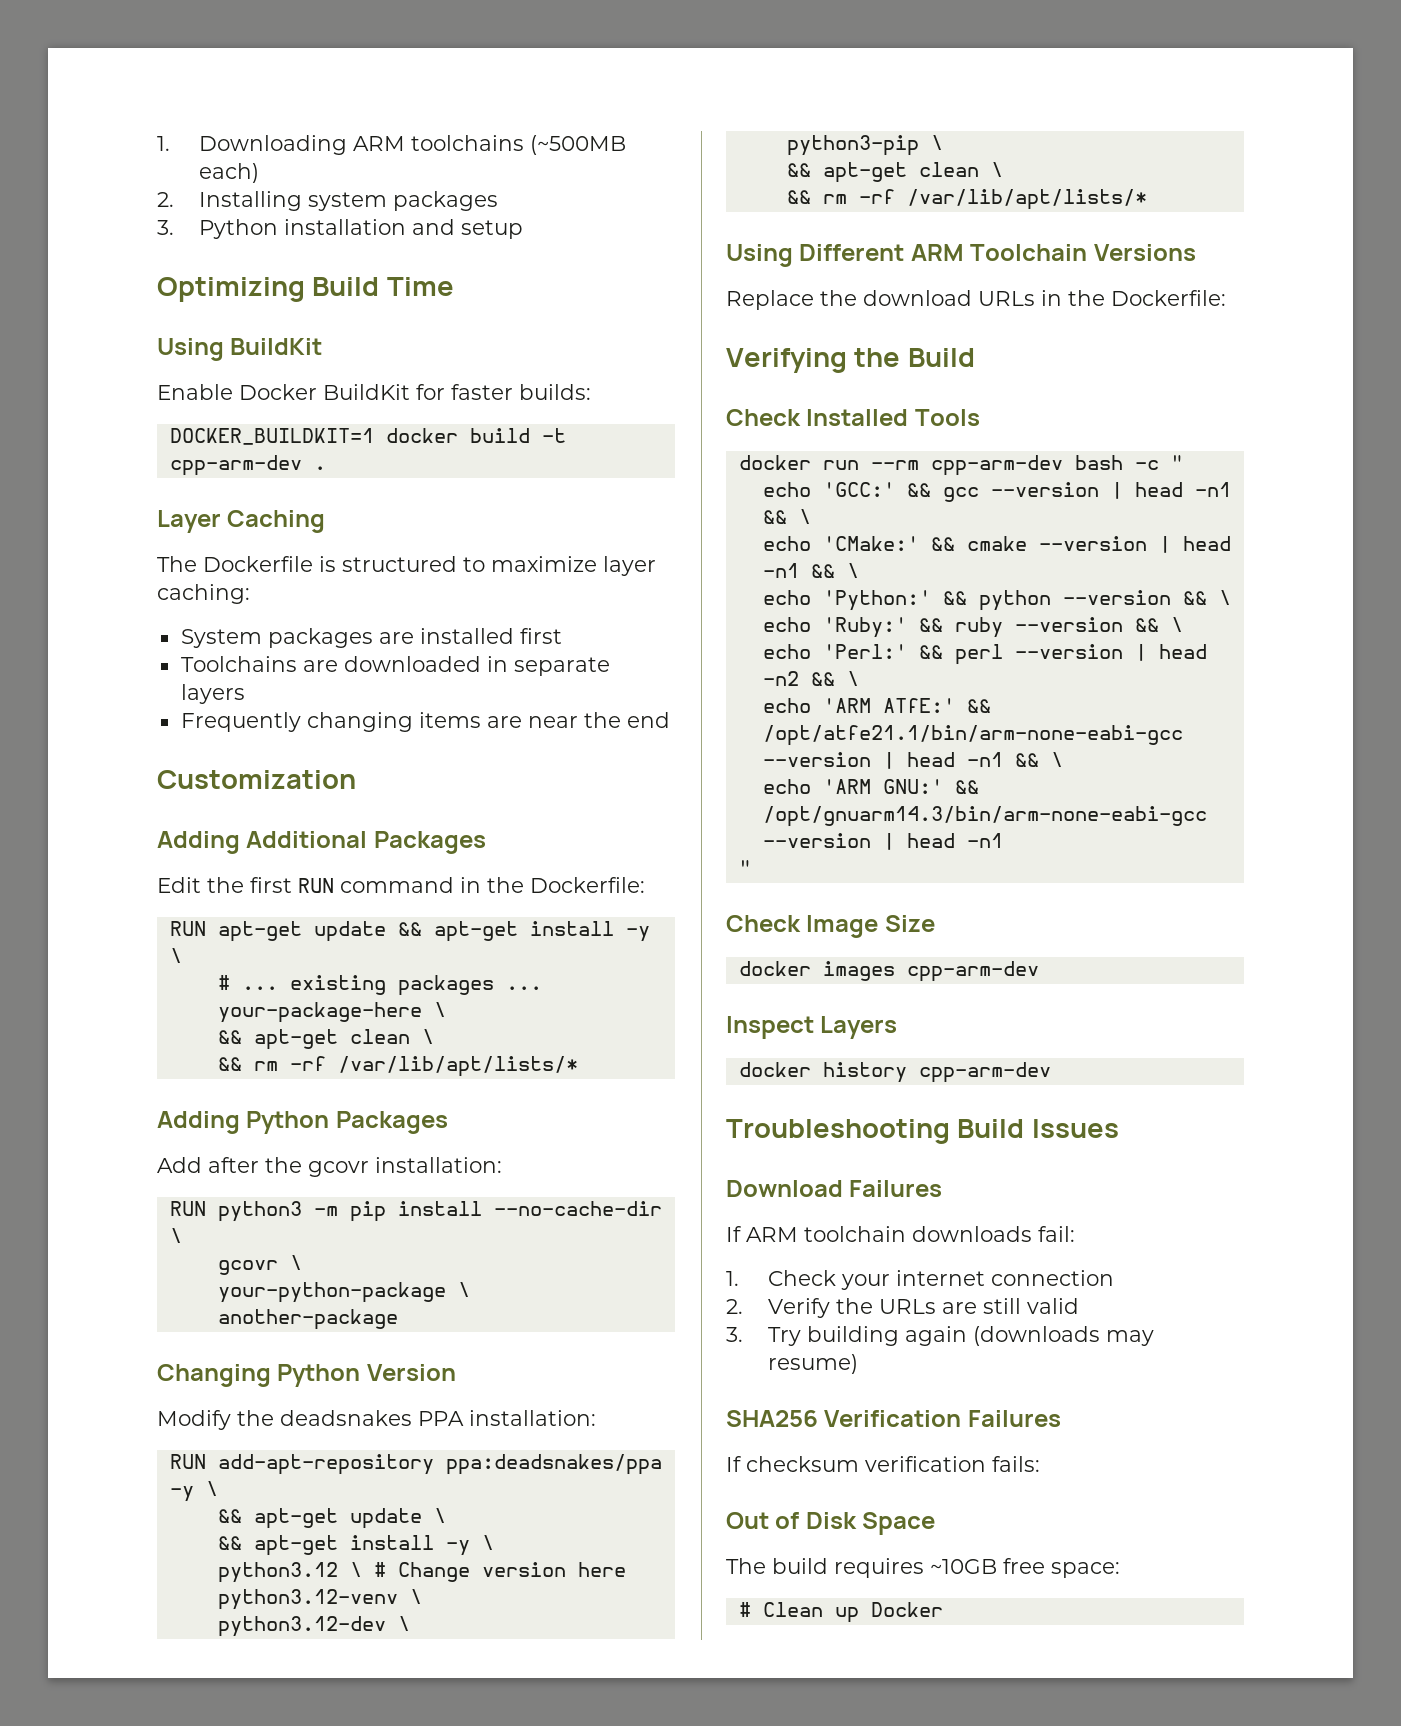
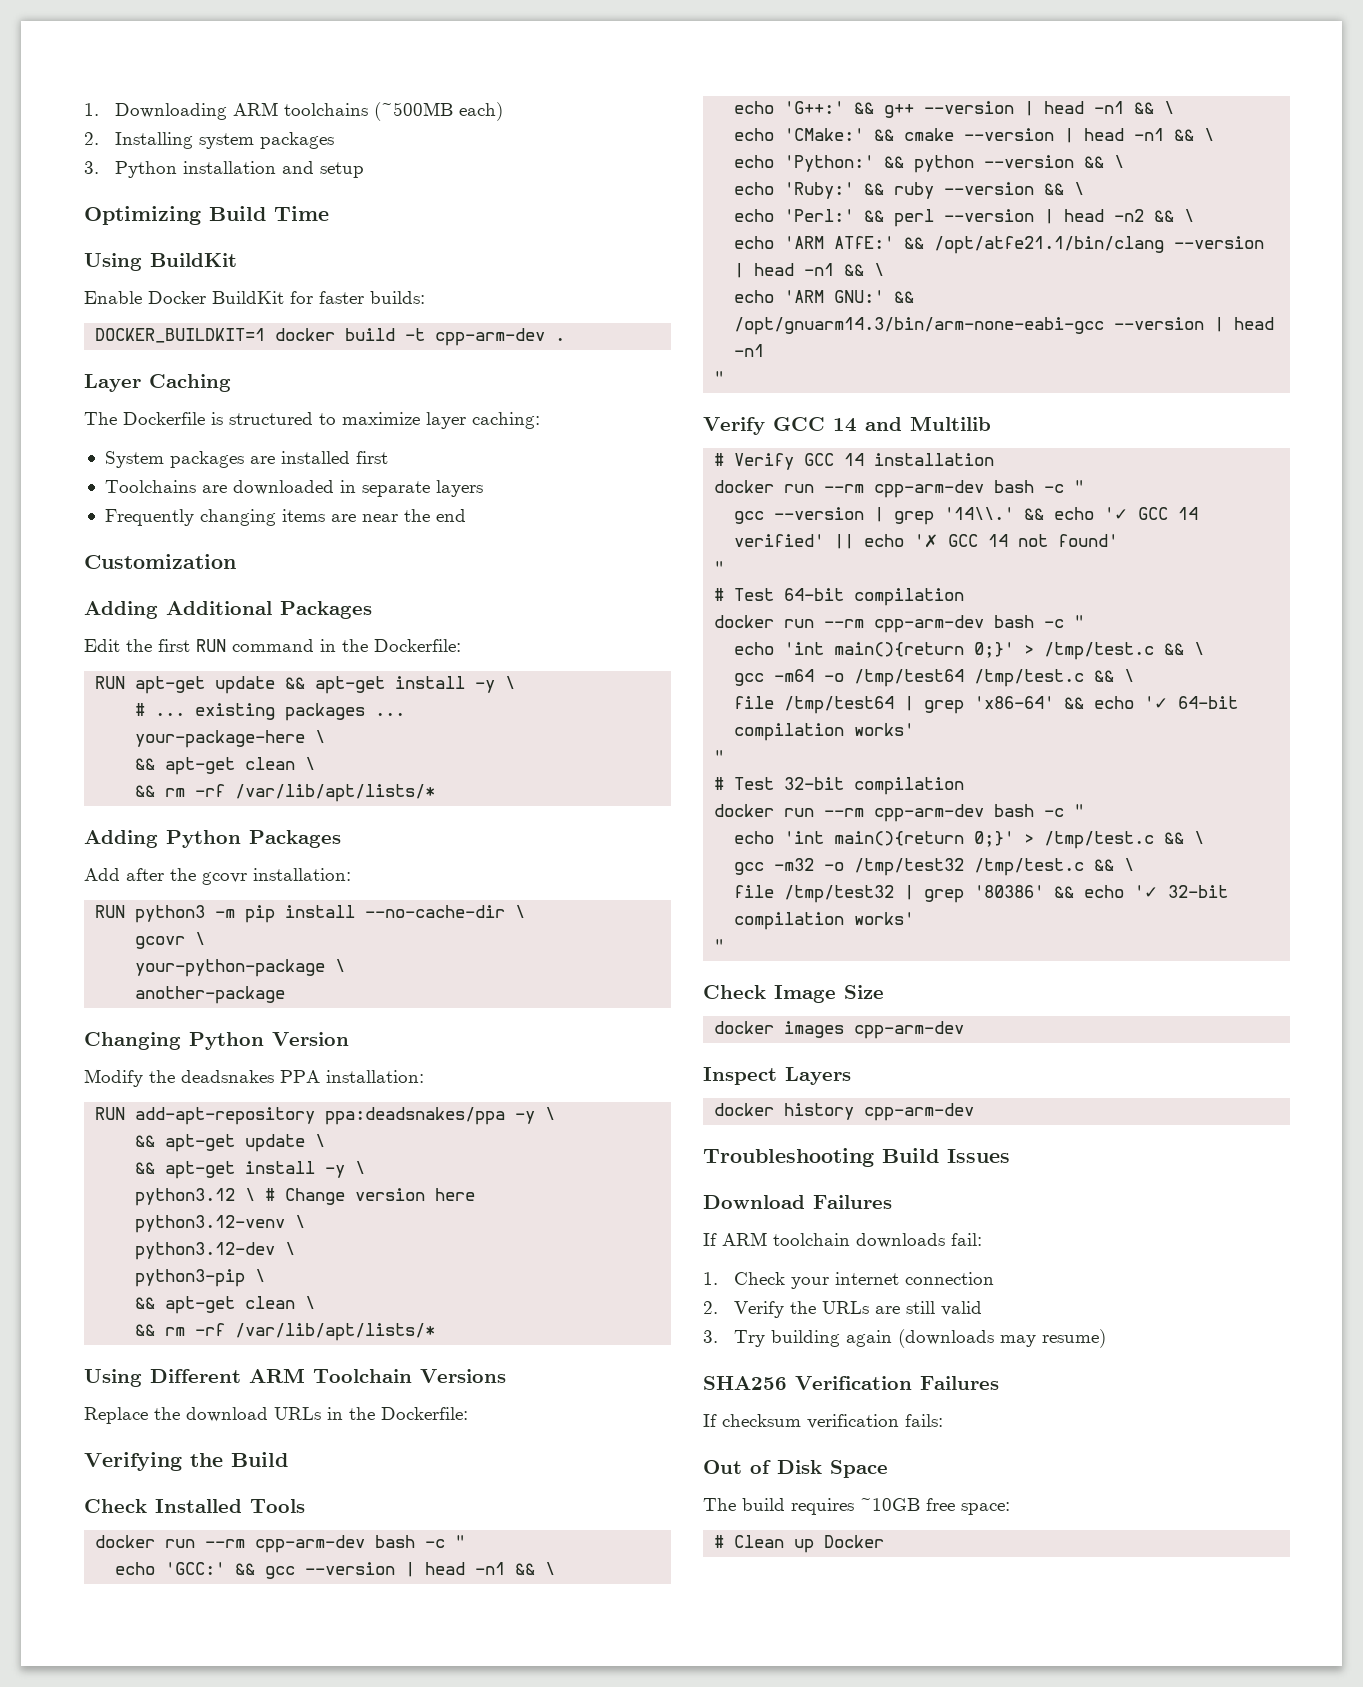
+ echo 'G++:' && g++ --version | head -n1 && \
- echo 'ARM ATfE:' && /opt/atfe21.1/bin/arm-none-eabi-gcc --version | head -n1 && \
+ echo 'ARM ATfE:' && /opt/atfe21.1/bin/clang --version | head -n1 && \
+ Verify GCC 14 and Multilib
+ # Verify GCC 14 installation
+ docker run --rm cpp-arm-dev bash -c "
+ gcc --version | grep '14\\.' && echo '✓ GCC 14 verified' || echo '✗ GCC 14 not found'
+ "
+ # Test 64-bit compilation
+ docker run --rm cpp-arm-dev bash -c "
+ echo 'int main(){return 0;}' > /tmp/test.c && \
+ gcc -m64 -o /tmp/test64 /tmp/test.c && \
+ file /tmp/test64 | grep 'x86-64' && echo '✓ 64-bit compilation works'
+ "
+ # Test 32-bit compilation
+ docker run --rm cpp-arm-dev bash -c "
+ echo 'int main(){return 0;}' > /tmp/test.c && \
+ gcc -m32 -o /tmp/test32 /tmp/test.c && \
+ file /tmp/test32 | grep '80386' && echo '✓ 32-bit compilation works'
+ "

